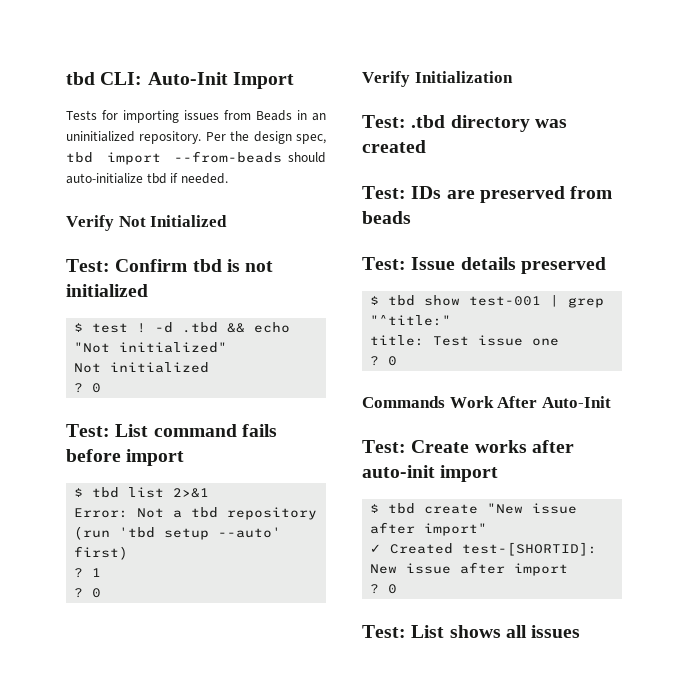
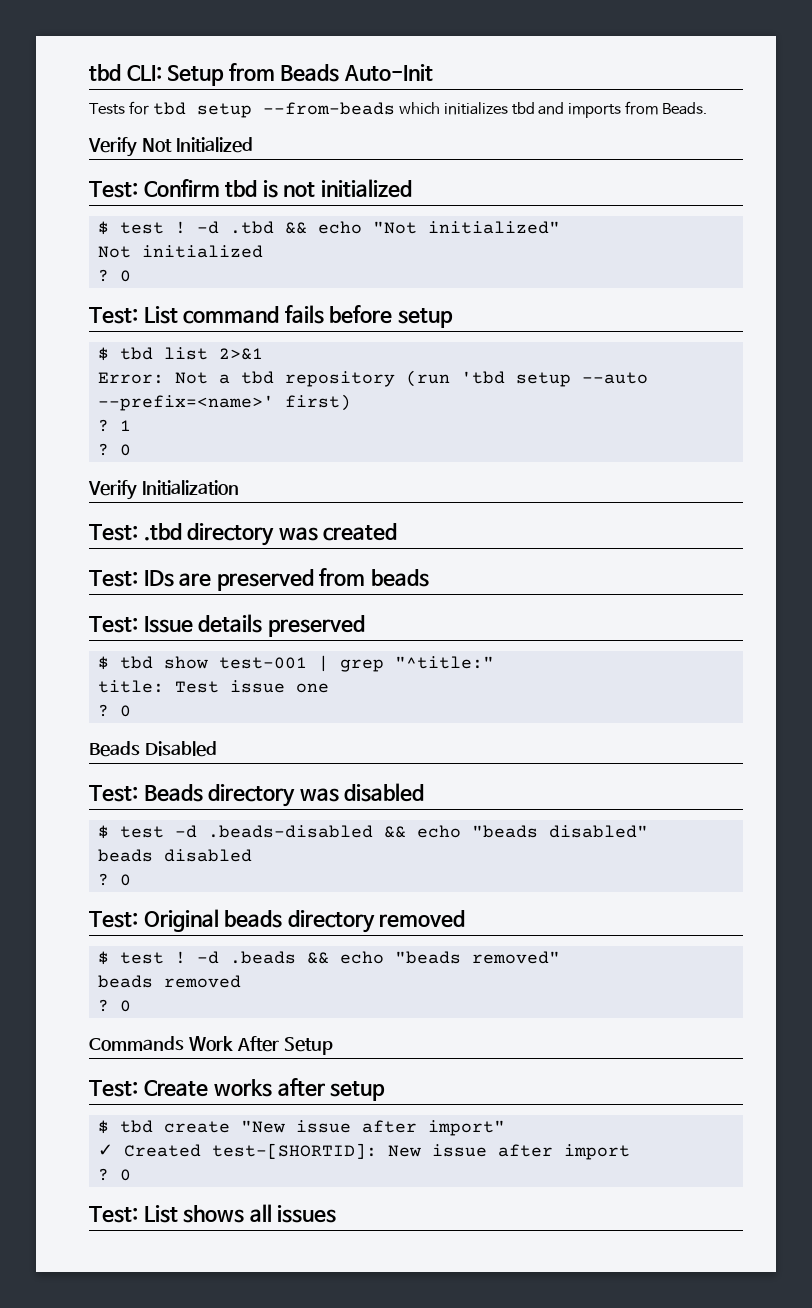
- tbd CLI: Auto-Init Import
+ tbd CLI: Setup from Beads Auto-Init
- Tests for importing issues from Beads in an uninitialized repository. Per the design spec, tbd import --from-beads should auto-initialize tbd if needed.
+ Tests for tbd setup --from-beads which initializes tbd and imports from Beads.
- Test: List command fails before import
+ Test: List command fails before setup
- Error: Not a tbd repository (run 'tbd setup --auto' first)
+ Error: Not a tbd repository (run 'tbd setup --auto --prefix=<name>' first)
+ Beads Disabled
+ Test: Beads directory was disabled
+ $ test -d .beads-disabled && echo "beads disabled"
+ beads disabled
+ ? 0
+ Test: Original beads directory removed
+ $ test ! -d .beads && echo "beads removed"
+ beads removed
+ ? 0
- Commands Work After Auto-Init
+ Commands Work After Setup
- Test: Create works after auto-init import
+ Test: Create works after setup

